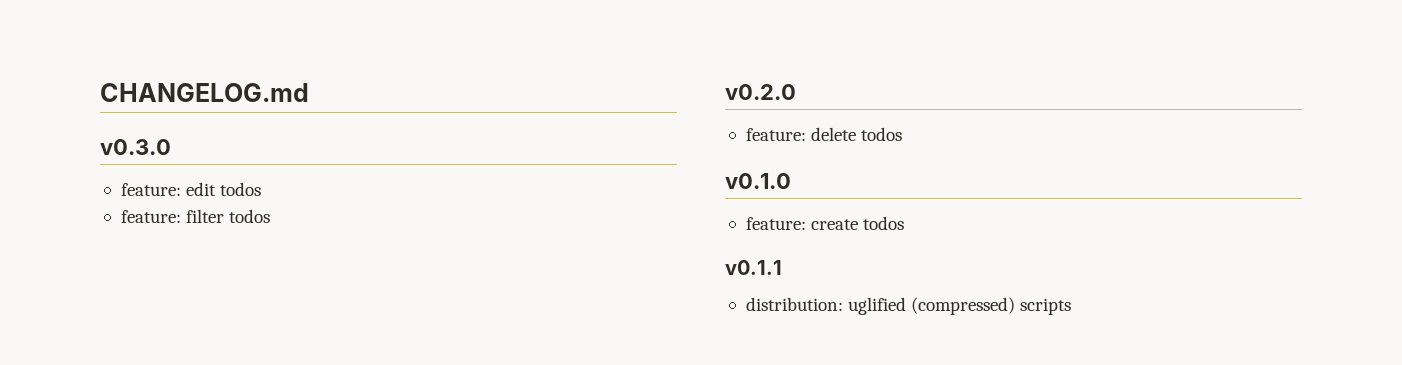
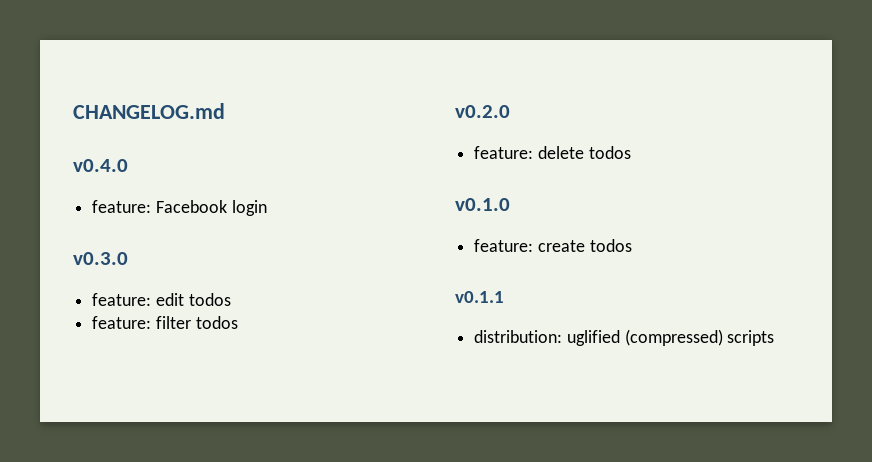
+ v0.4.0
+ feature: Facebook login

